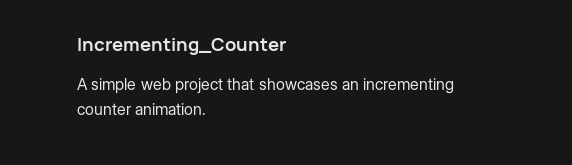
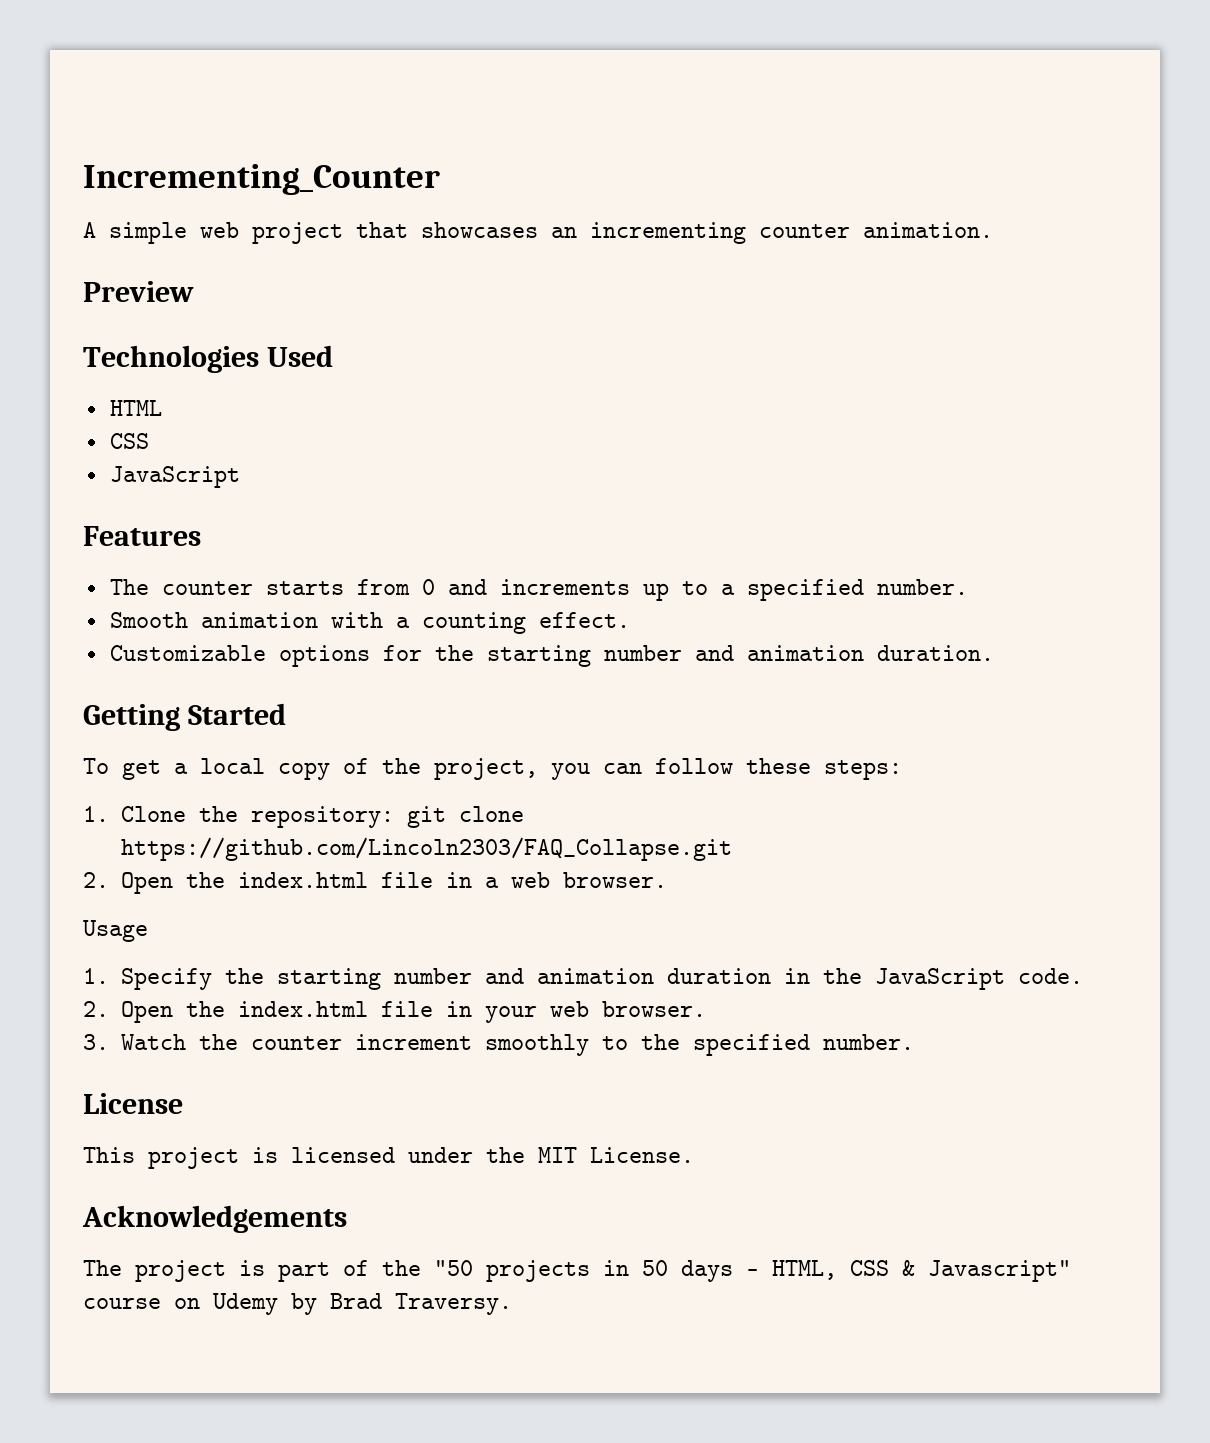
+ Preview
+ Technologies Used
+ HTML
+ CSS
+ JavaScript
+ Features
+ The counter starts from 0 and increments up to a specified number.
+ Smooth animation with a counting effect.
+ Customizable options for the starting number and animation duration.
+ Getting Started
+ To get a local copy of the project, you can follow these steps:
+ 1. Clone the repository: git clone https://github.com/Lincoln2303/FAQ_Collapse.git
+ 2. Open the index.html file in a web browser.
+ Usage
+ 1. Specify the starting number and animation duration in the JavaScript code.
+ 2. Open the index.html file in your web browser.
+ 3. Watch the counter increment smoothly to the specified number.
+ License
+ This project is licensed under the MIT License.
+ Acknowledgements
+ The project is part of the "50 projects in 50 days - HTML, CSS & Javascript" course on Udemy by Brad Traversy.

